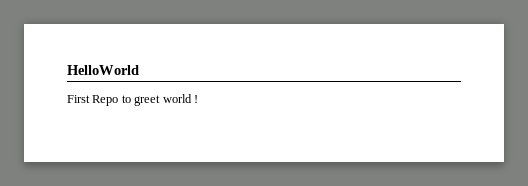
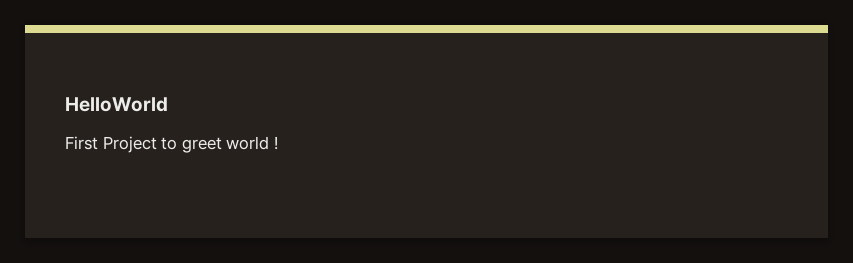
- First Repo to greet world !
+ First Project to greet world !

